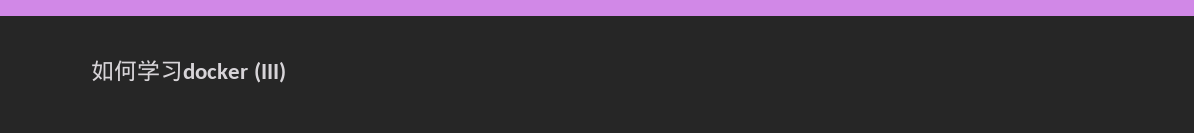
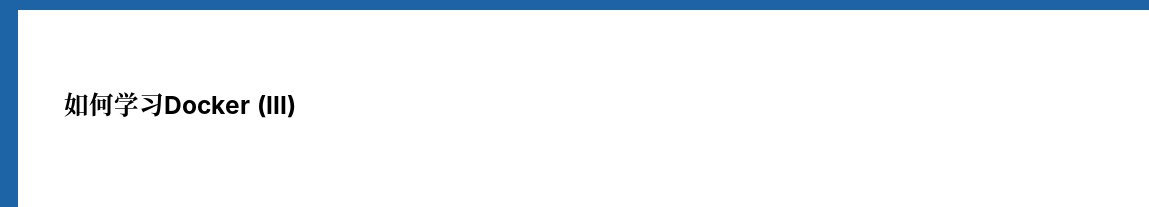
- 如何学习docker (III)
+ 如何学习Docker (III)

